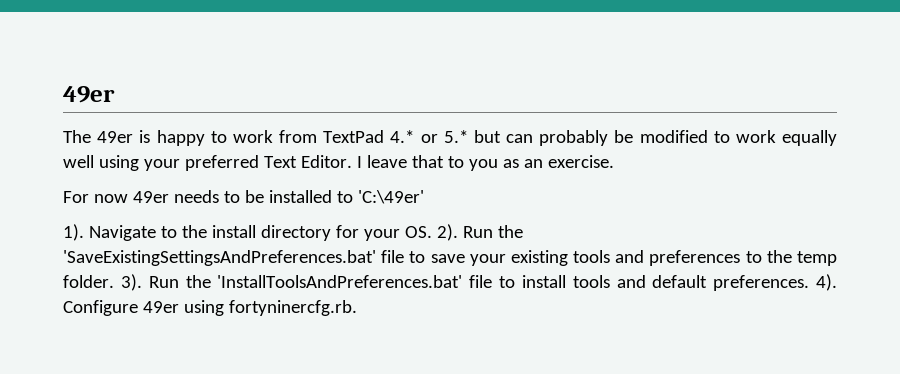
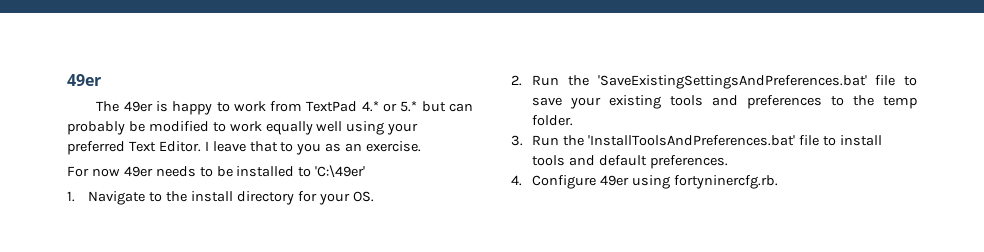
- 1). Navigate to the install directory for your OS. 2). Run the 'SaveExistingSettingsAndPreferences.bat' file to save your existing tools and preferences to the temp folder. 3). Run the 'InstallToolsAndPreferences.bat' file to install tools and default preferences. 4). Configure 49er using fortyninercfg.rb.
+ 1. Navigate to the install directory for your OS.
+ 2. Run the 'SaveExistingSettingsAndPreferences.bat' file to save your existing tools and preferences to the temp folder.
+ 3. Run the 'InstallToolsAndPreferences.bat' file to install tools and default preferences.
+ 4. Configure 49er using fortyninercfg.rb.

